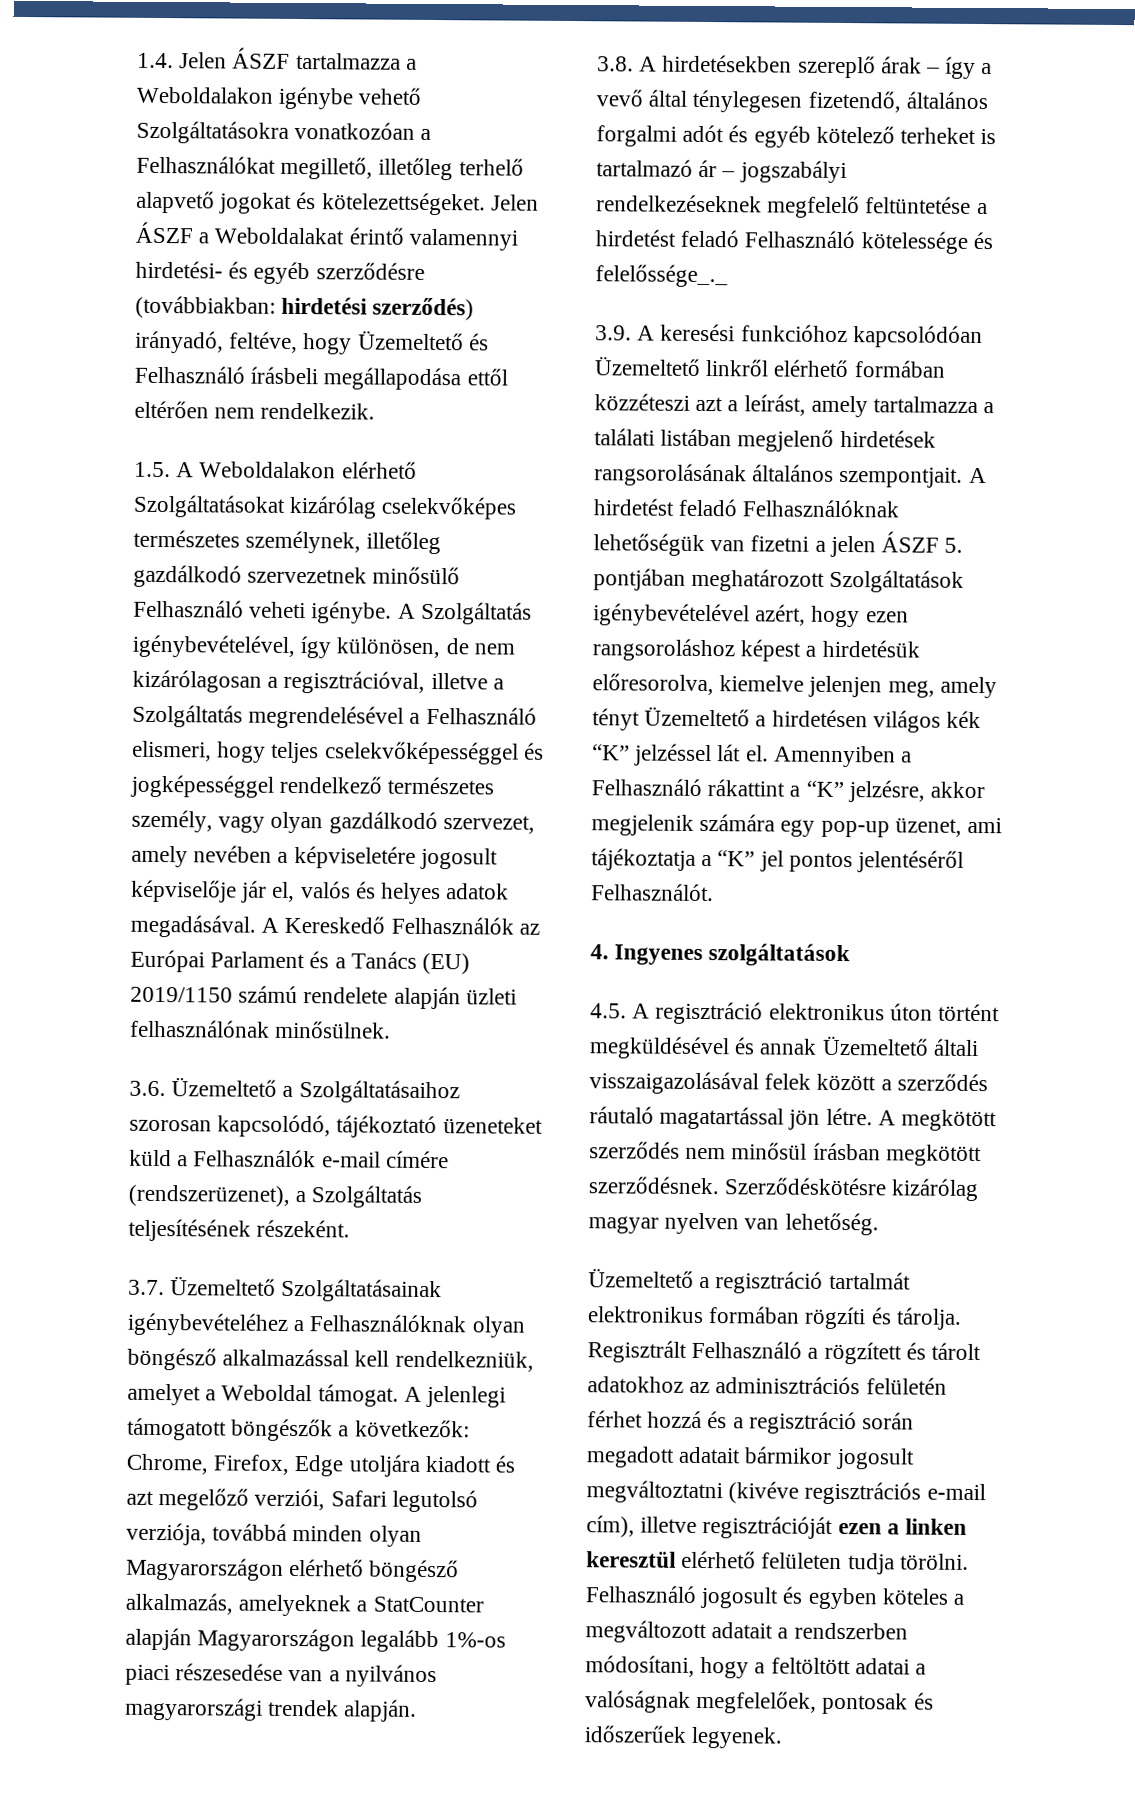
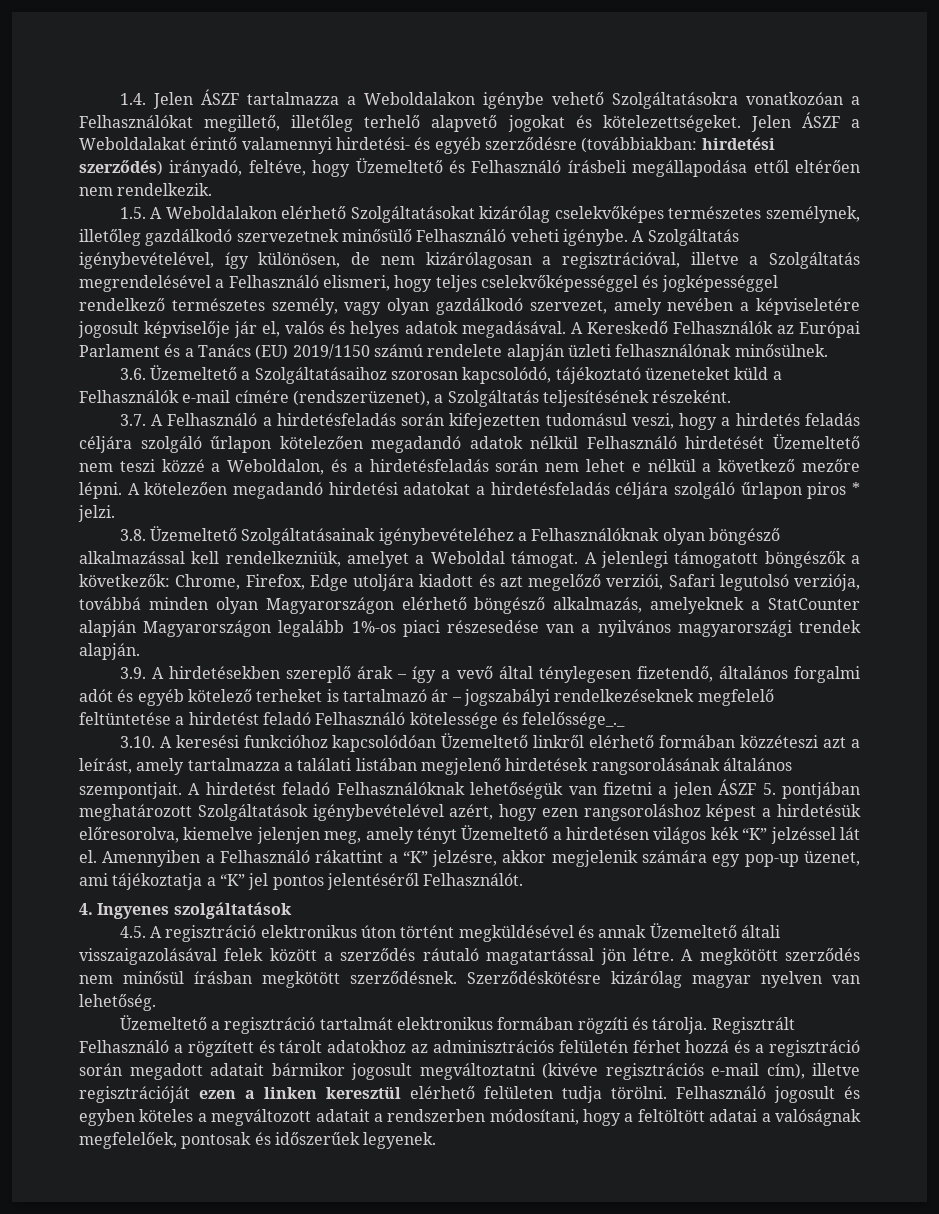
- 3.7. Üzemeltető Szolgáltatásainak igénybevételéhez a Felhasználóknak olyan böngésző alkalmazással kell rendelkezniük, amelyet a Weboldal támogat.
+ 3.7. A Felhasználó a hirdetésfeladás során kifejezetten tudomásul veszi, hogy a hirdetés feladás céljára szolgáló űrlapon kötelezően megadandó adatok nélkül Felhasználó hirdetését Üzemeltető nem teszi közzé a Weboldalon, és a hirdetésfeladás során nem lehet e nélkül a következő mezőre lépni. A kötelezően megadandó hirdetési adatokat a hirdetésfeladás céljára szolgáló űrlapon piros * jelzi.
+ 3.8. Üzemeltető Szolgáltatásainak igénybevételéhez a Felhasználóknak olyan böngésző alkalmazással kell rendelkezniük, amelyet a Weboldal támogat.
- 3.8. A hirdetésekben szereplő árak – így a vevő által ténylegesen fizetendő, általános forgalmi adót és egyéb kötelező terheket is tartalmazó ár – jogszabályi rendelkezéseknek megfelelő feltüntetése a hirdetést feladó Felhasználó kötelessége és felelőssége_._
+ 3.9. A hirdetésekben szereplő árak – így a vevő által ténylegesen fizetendő, általános forgalmi adót és egyéb kötelező terheket is tartalmazó ár – jogszabályi rendelkezéseknek megfelelő feltüntetése a hirdetést feladó Felhasználó kötelessége és felelőssége_._
- 3.9. A keresési funkcióhoz kapcsolódóan Üzemeltető linkről elérhető formában közzéteszi azt a leírást, amely tartalmazza a találati listában megjelenő hirdetések rangsorolásának általános szempontjait.
+ 3.10. A keresési funkcióhoz kapcsolódóan Üzemeltető linkről elérhető formában közzéteszi azt a leírást, amely tartalmazza a találati listában megjelenő hirdetések rangsorolásának általános szempontjait.

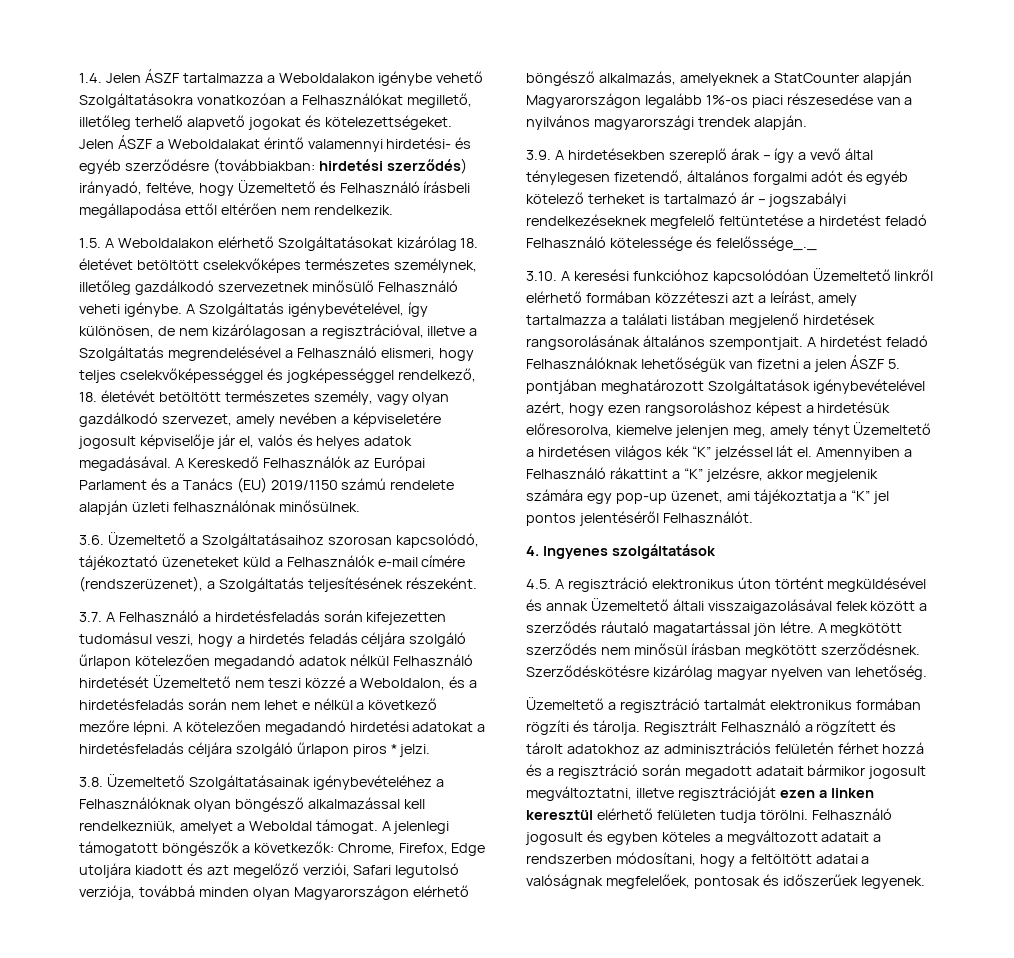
- 1.5. A Weboldalakon elérhető Szolgáltatásokat kizárólag cselekvőképes természetes személynek, illetőleg gazdálkodó szervezetnek minősülő Felhasználó veheti igénybe.
+ 1.5. A Weboldalakon elérhető Szolgáltatásokat kizárólag 18. életévet betöltött cselekvőképes természetes személynek, illetőleg gazdálkodó szervezetnek minősülő Felhasználó veheti igénybe.
- A Szolgáltatás igénybevételével, így különösen, de nem kizárólagosan a regisztrációval, illetve a Szolgáltatás megrendelésével a Felhasználó elismeri, hogy teljes cselekvőképességgel és jogképességgel rendelkező természetes személy, vagy olyan gazdálkodó szervezet, amely nevében a képviseletére jogosult képviselője jár el, valós és helyes adatok megadásával.
+ A Szolgáltatás igénybevételével, így különösen, de nem kizárólagosan a regisztrációval, illetve a Szolgáltatás megrendelésével a Felhasználó elismeri, hogy teljes cselekvőképességgel és jogképességgel rendelkező, 18. életévét betöltött természetes személy, vagy olyan gazdálkodó szervezet, amely nevében a képviseletére jogosult képviselője jár el, valós és helyes adatok megadásával.
- Regisztrált Felhasználó a rögzített és tárolt adatokhoz az adminisztrációs felületén férhet hozzá és a regisztráció során megadott adatait bármikor jogosult megváltoztatni (kivéve regisztrációs e-mail cím), illetve regisztrációját ezen a linken keresztül elérhető felületen tudja törölni.
+ Regisztrált Felhasználó a rögzített és tárolt adatokhoz az adminisztrációs felületén férhet hozzá és a regisztráció során megadott adatait bármikor jogosult megváltoztatni, illetve regisztrációját ezen a linken keresztül elérhető felületen tudja törölni.

